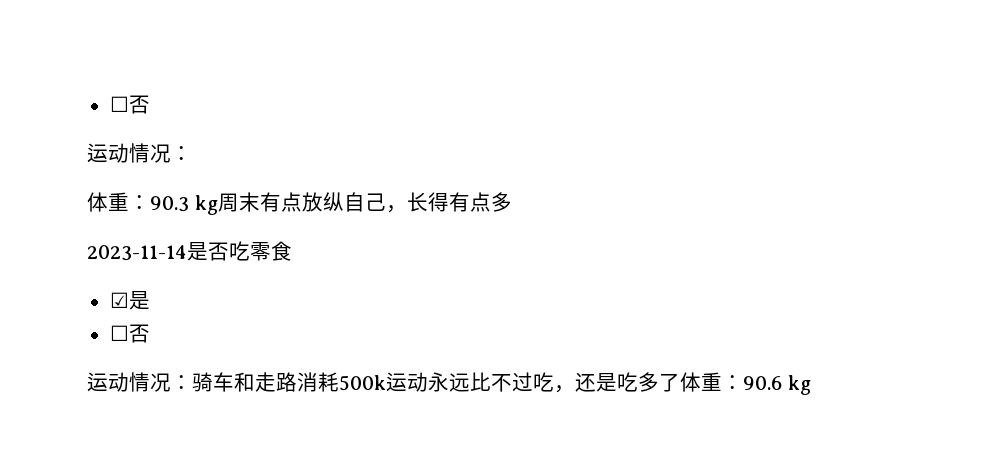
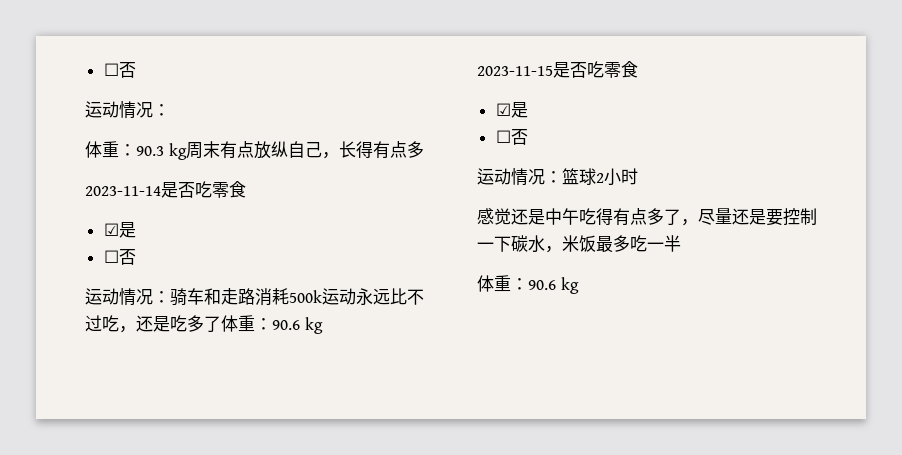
+ 2023-11-15是否吃零食
+ ☑是
+ ☐否
+ 运动情况：篮球2小时
+ 感觉还是中午吃得有点多了，尽量还是要控制一下碳水，米饭最多吃一半
+ 体重：90.6 kg

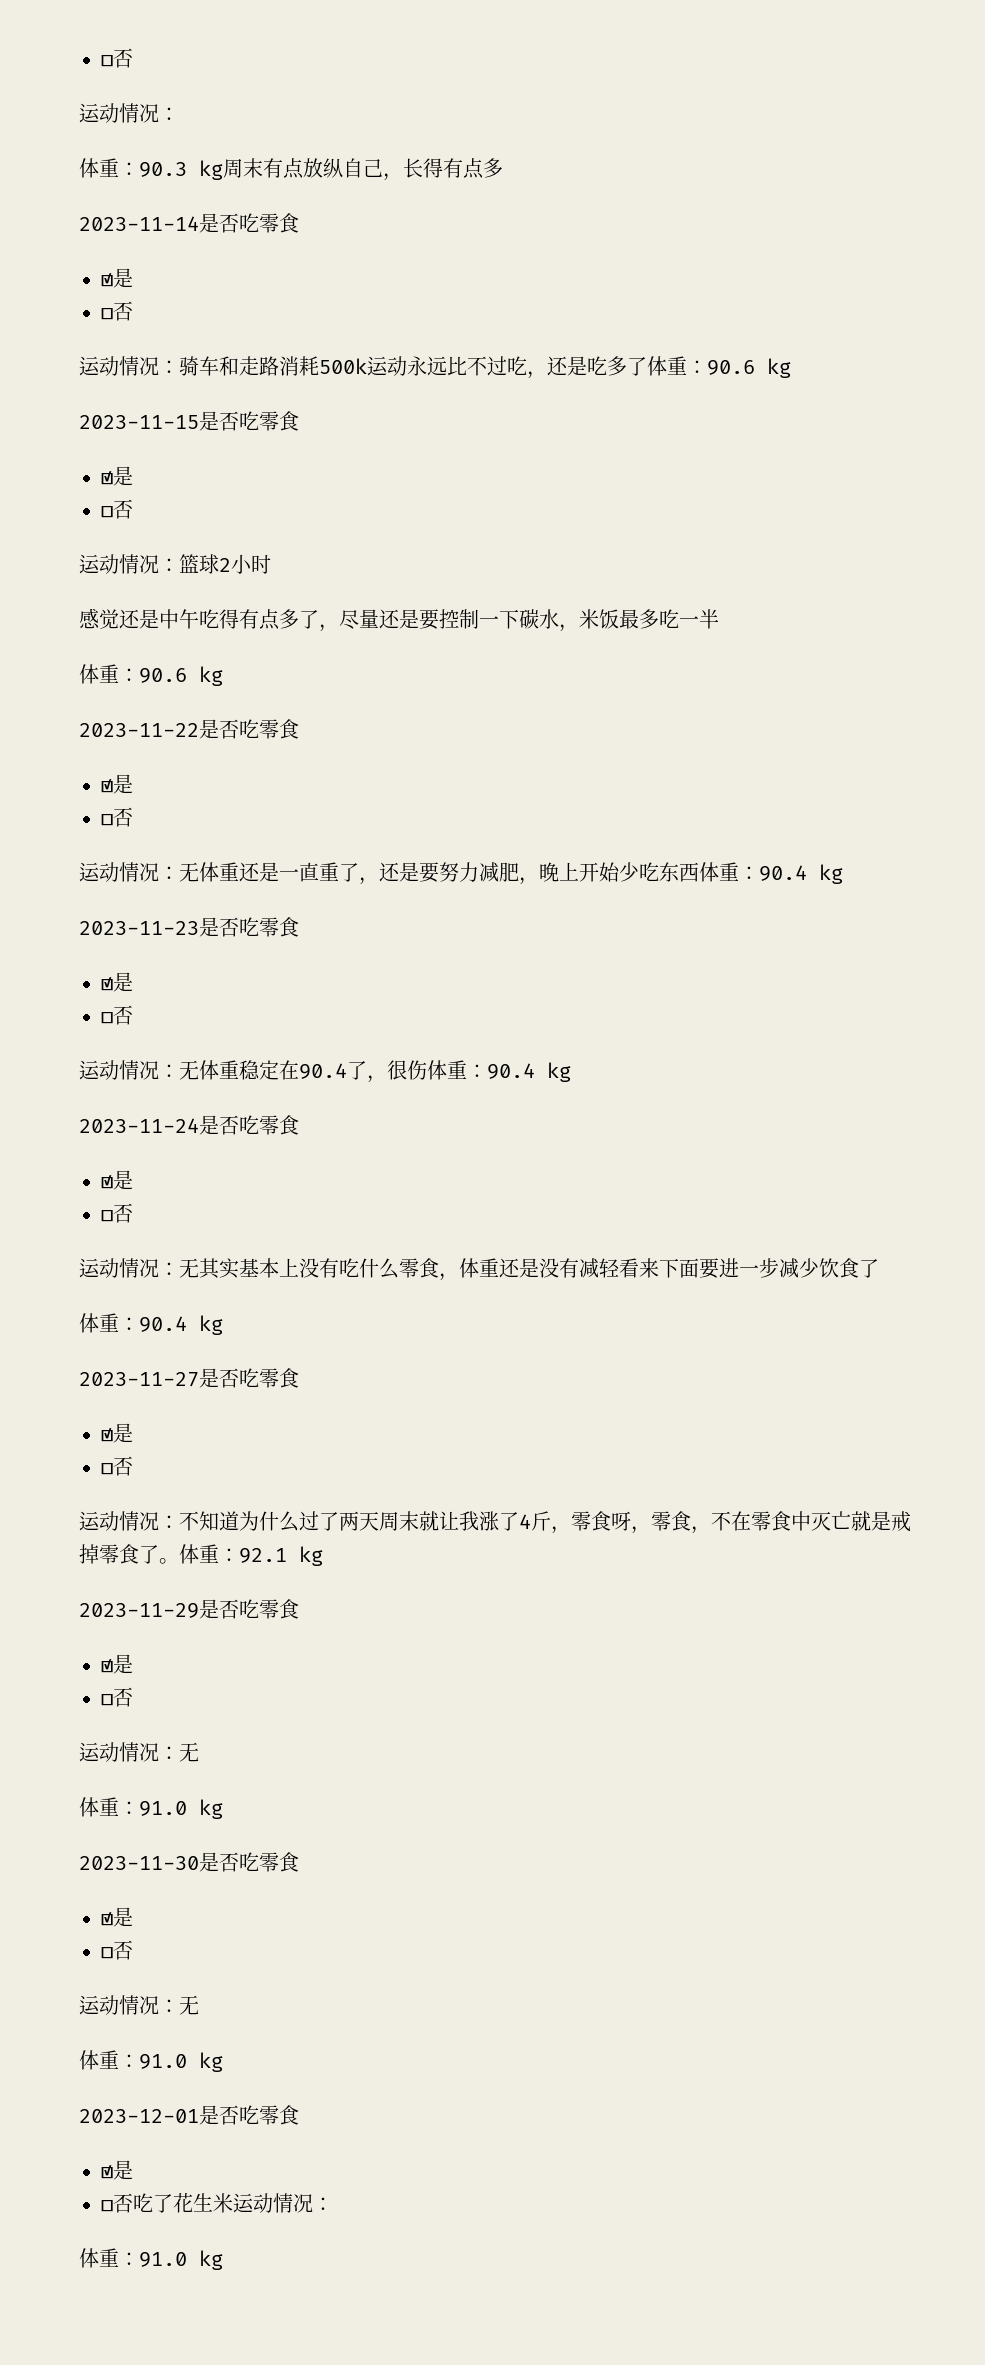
+ 2023-11-22是否吃零食
+ ☑是
+ ☐否
+ 运动情况：无体重还是一直重了，还是要努力减肥，晚上开始少吃东西体重：90.4 kg
+ 2023-11-23是否吃零食
+ ☑是
+ ☐否
+ 运动情况：无体重稳定在90.4了，很伤体重：90.4 kg
+ 2023-11-24是否吃零食
+ ☑是
+ ☐否
+ 运动情况：无其实基本上没有吃什么零食，体重还是没有减轻看来下面要进一步减少饮食了
+ 体重：90.4 kg
+ 2023-11-27是否吃零食
+ ☑是
+ ☐否
+ 运动情况：不知道为什么过了两天周末就让我涨了4斤，零食呀，零食，不在零食中灭亡就是戒掉零食了。体重：92.1 kg
+ 2023-11-29是否吃零食
+ ☑是
+ ☐否
+ 运动情况：无
+ 体重：91.0 kg
+ 2023-11-30是否吃零食
+ ☑是
+ ☐否
+ 运动情况：无
+ 体重：91.0 kg
+ 2023-12-01是否吃零食
+ ☑是
+ ☐否吃了花生米运动情况：
+ 体重：91.0 kg

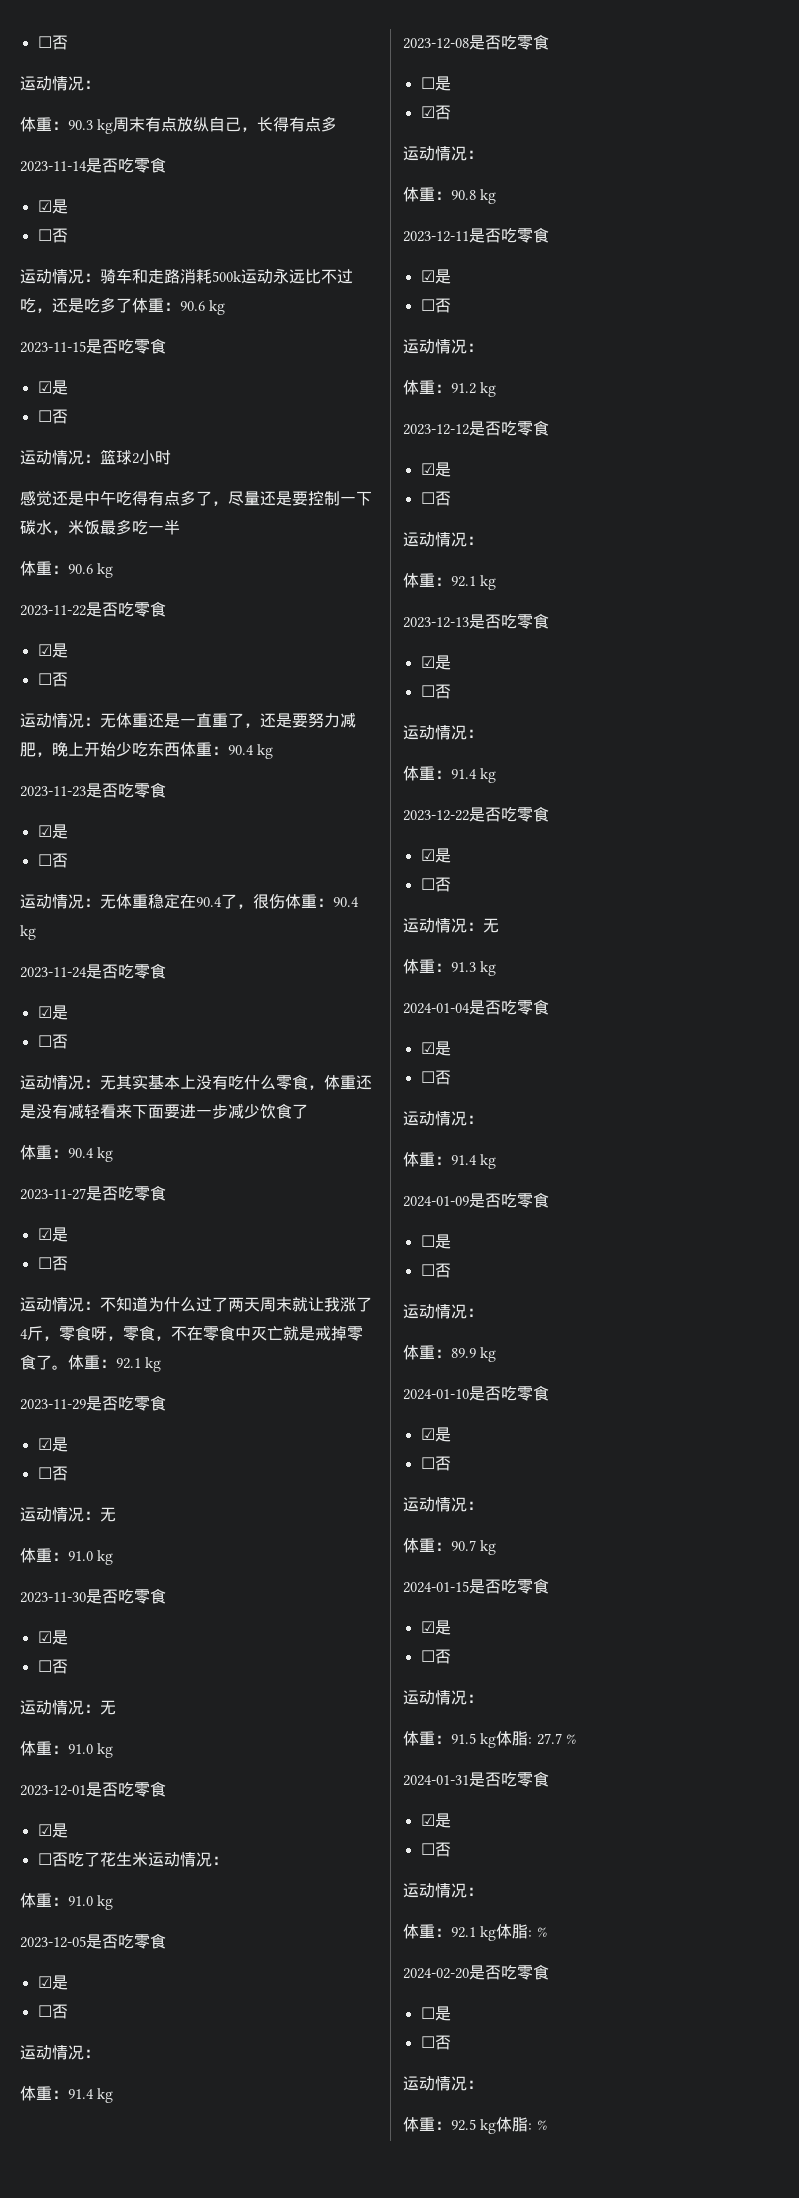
+ 2023-12-05是否吃零食
+ ☑是
+ ☐否
+ 运动情况：
+ 体重：91.4 kg
+ 2023-12-08是否吃零食
+ ☐是
+ ☑否
+ 运动情况：
+ 体重：90.8 kg
+ 2023-12-11是否吃零食
+ ☑是
+ ☐否
+ 运动情况：
+ 体重：91.2 kg
+ 2023-12-12是否吃零食
+ ☑是
+ ☐否
+ 运动情况：
+ 体重：92.1 kg
+ 2023-12-13是否吃零食
+ ☑是
+ ☐否
+ 运动情况：
+ 体重：91.4 kg
+ 2023-12-22是否吃零食
+ ☑是
+ ☐否
+ 运动情况：无
+ 体重：91.3 kg
+ 2024-01-04是否吃零食
+ ☑是
+ ☐否
+ 运动情况：
+ 体重：91.4 kg
+ 2024-01-09是否吃零食
+ ☐是
+ ☐否
+ 运动情况：
+ 体重：89.9 kg
+ 2024-01-10是否吃零食
+ ☑是
+ ☐否
+ 运动情况：
+ 体重：90.7 kg
+ 2024-01-15是否吃零食
+ ☑是
+ ☐否
+ 运动情况：
+ 体重：91.5 kg体脂: 27.7 %
+ 2024-01-31是否吃零食
+ ☑是
+ ☐否
+ 运动情况：
+ 体重：92.1 kg体脂: %
+ 2024-02-20是否吃零食
+ ☐是
+ ☐否
+ 运动情况：
+ 体重：92.5 kg体脂: %

